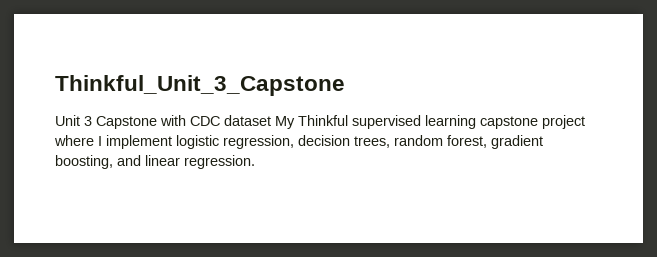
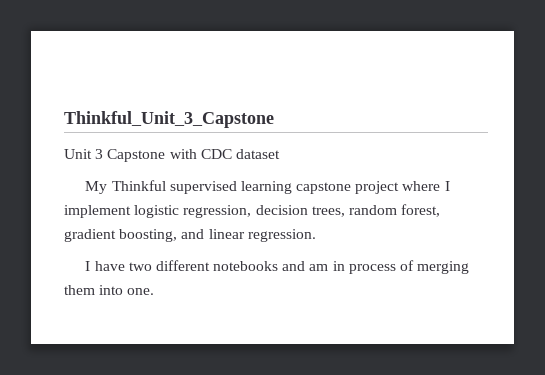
- Unit 3 Capstone with CDC dataset My Thinkful supervised learning capstone project where I implement logistic regression, decision trees, random forest, gradient boosting, and linear regression.
+ Unit 3 Capstone with CDC dataset
+ My Thinkful supervised learning capstone project where I implement logistic regression, decision trees, random forest, gradient boosting, and linear regression.
+ I have two different notebooks and am in process of merging them into one.

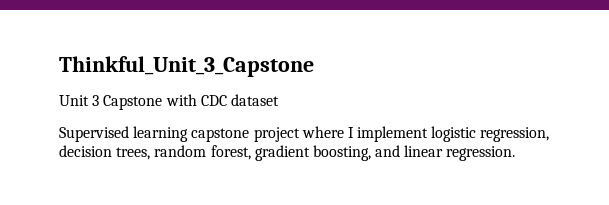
- My Thinkful supervised learning capstone project where I implement logistic regression, decision trees, random forest, gradient boosting, and linear regression.
+ Supervised learning capstone project where I implement logistic regression, decision trees, random forest, gradient boosting, and linear regression.
- I have two different notebooks and am in process of merging them into one.

